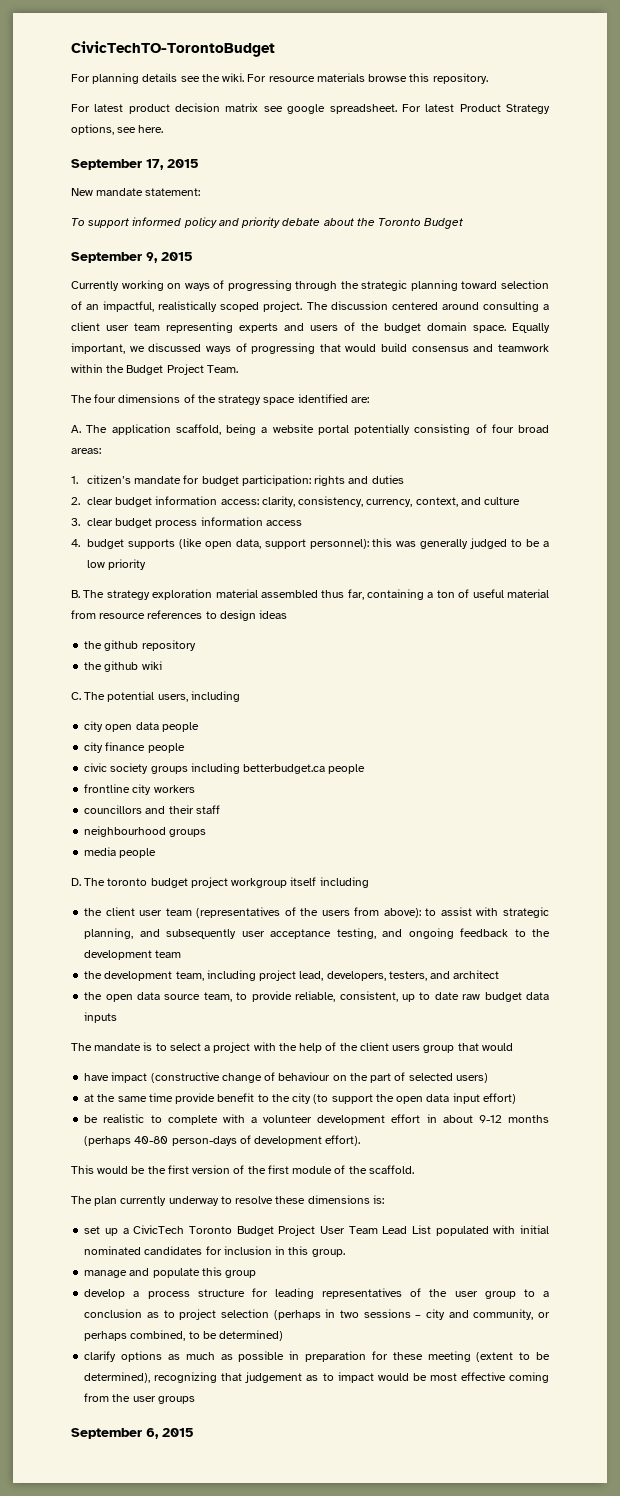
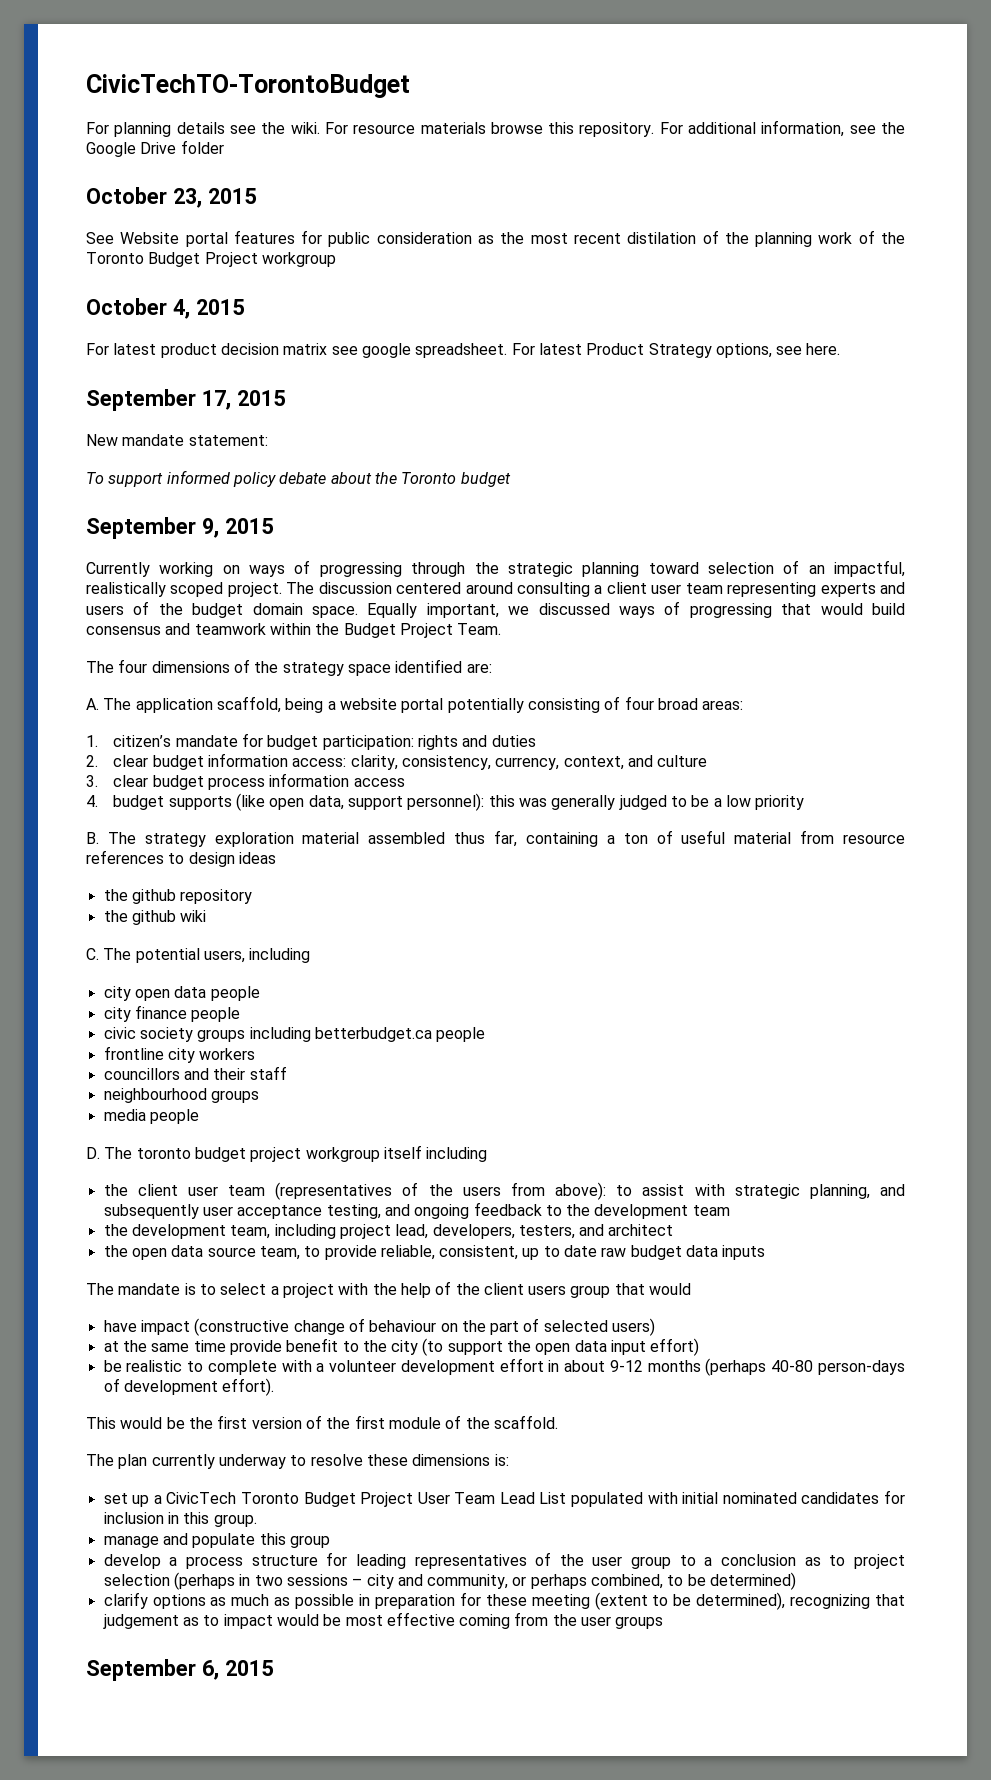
+ For additional information, see the Google Drive folder
+ October 23, 2015
+ See Website portal features for public consideration as the most recent distilation of the planning work of the Toronto Budget Project workgroup
+ October 4, 2015
- To support informed policy and priority debate about the Toronto Budget
+ To support informed policy debate about the Toronto budget

